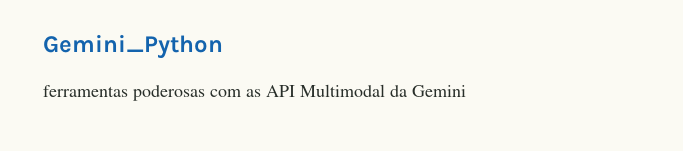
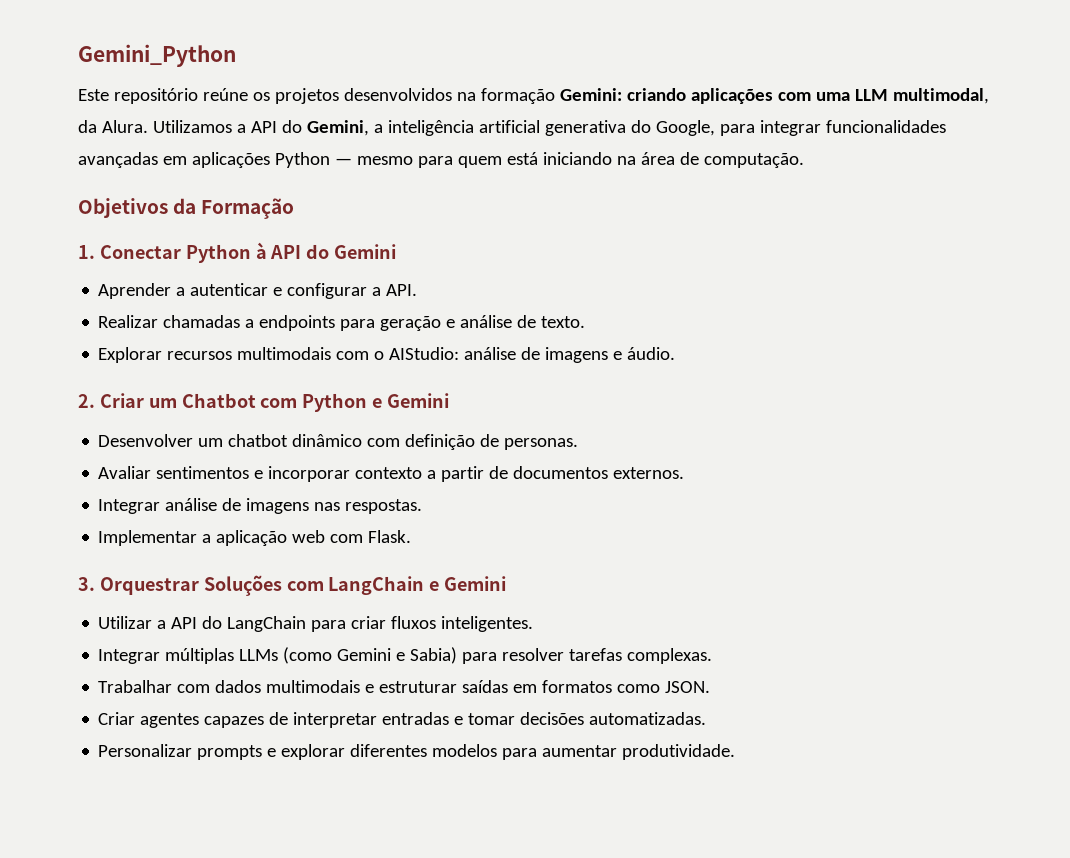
- ferramentas poderosas com as API Multimodal da Gemini
+ Este repositório reúne os projetos desenvolvidos na formação Gemini: criando aplicações com uma LLM multimodal, da Alura. Utilizamos a API do Gemini, a inteligência artificial generativa do Google, para integrar funcionalidades avançadas em aplicações Python — mesmo para quem está iniciando na área de computação.
+ Objetivos da Formação
+ 1. Conectar Python à API do Gemini
+ Aprender a autenticar e configurar a API.
+ Realizar chamadas a endpoints para geração e análise de texto.
+ Explorar recursos multimodais com o AIStudio: análise de imagens e áudio.
+ 2. Criar um Chatbot com Python e Gemini
+ Desenvolver um chatbot dinâmico com definição de personas.
+ Avaliar sentimentos e incorporar contexto a partir de documentos externos.
+ Integrar análise de imagens nas respostas.
+ Implementar a aplicação web com Flask.
+ 3. Orquestrar Soluções com LangChain e Gemini
+ Utilizar a API do LangChain para criar fluxos inteligentes.
+ Integrar múltiplas LLMs (como Gemini e Sabia) para resolver tarefas complexas.
+ Trabalhar com dados multimodais e estruturar saídas em formatos como JSON.
+ Criar agentes capazes de interpretar entradas e tomar decisões automatizadas.
+ Personalizar prompts e explorar diferentes modelos para aumentar produtividade.

